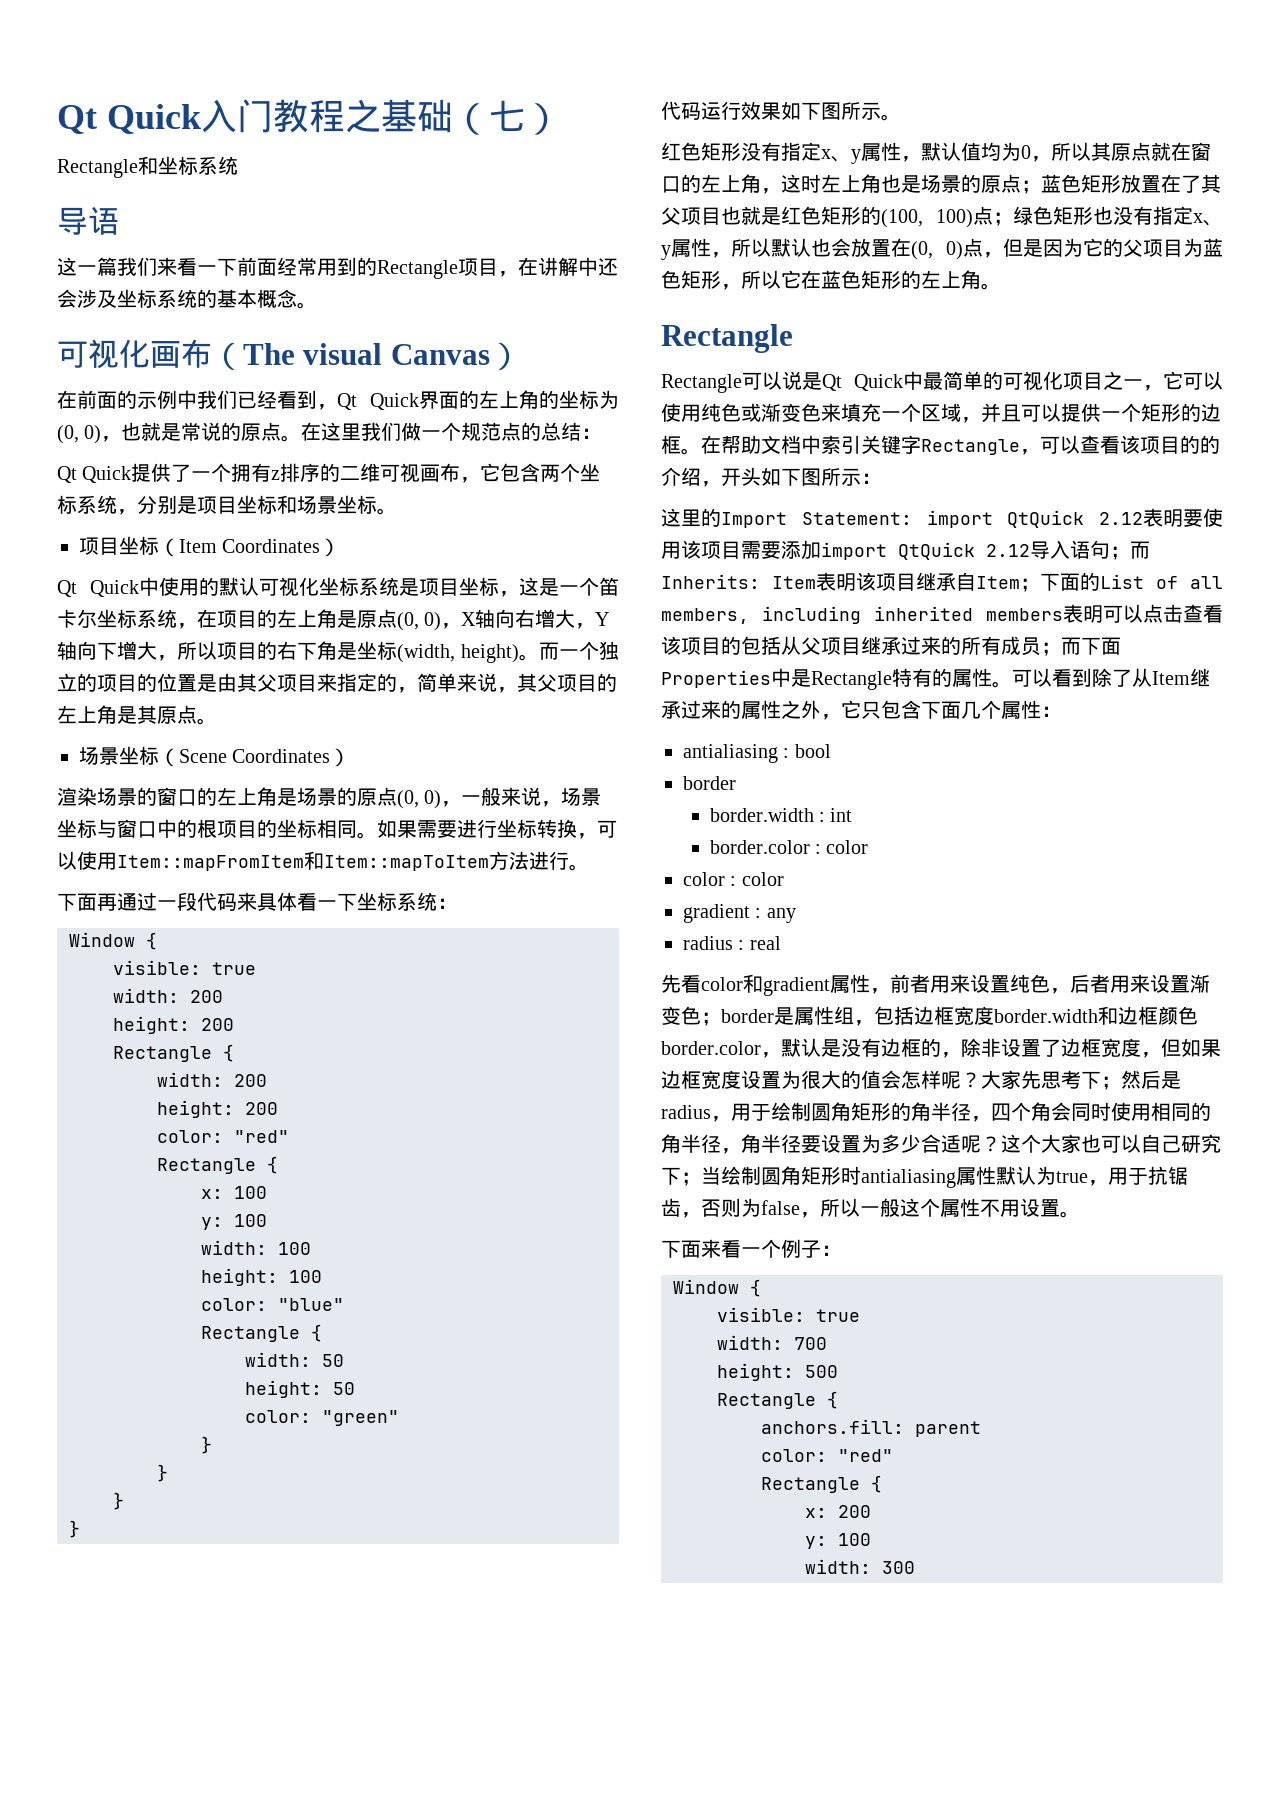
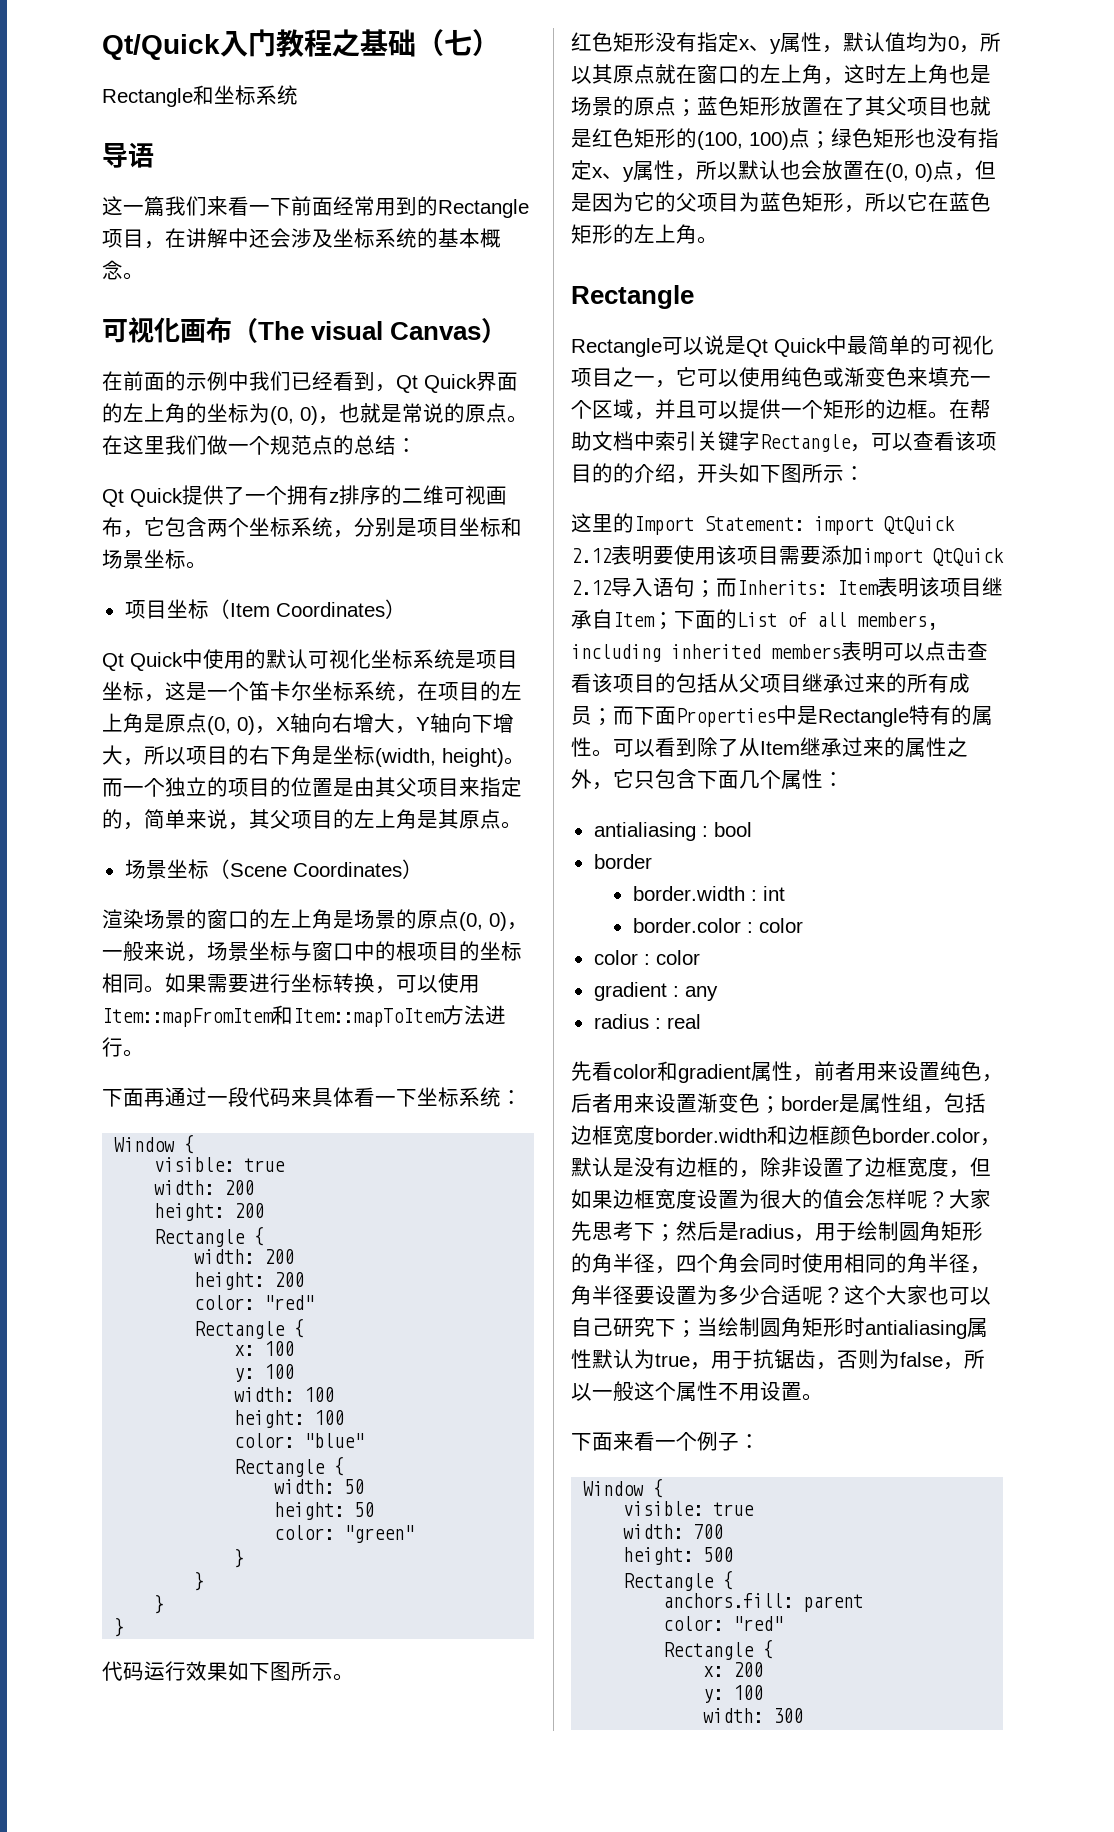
- Qt Quick入门教程之基础（七）
+ Qt/Quick入门教程之基础（七）

